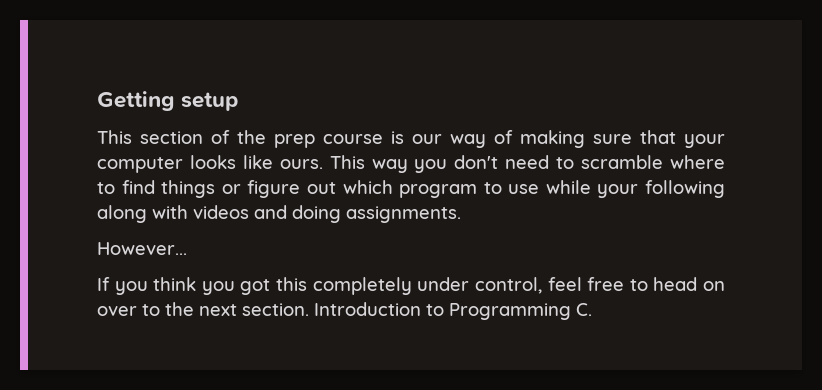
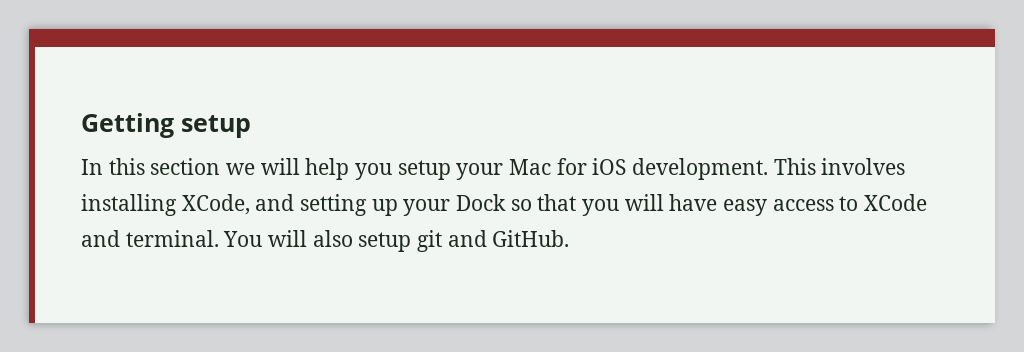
- This section of the prep course is our way of making sure that your computer looks like ours. This way you don't need to scramble where to find things or figure out which program to use while your following along with videos and doing assignments.
- However...
- If you think you got this completely under control, feel free to head on over to the next section. Introduction to Programming C.
+ In this section we will help you setup your Mac for iOS development. This involves installing XCode, and setting up your Dock so that you will have easy access to XCode and terminal. You will also setup git and GitHub.

